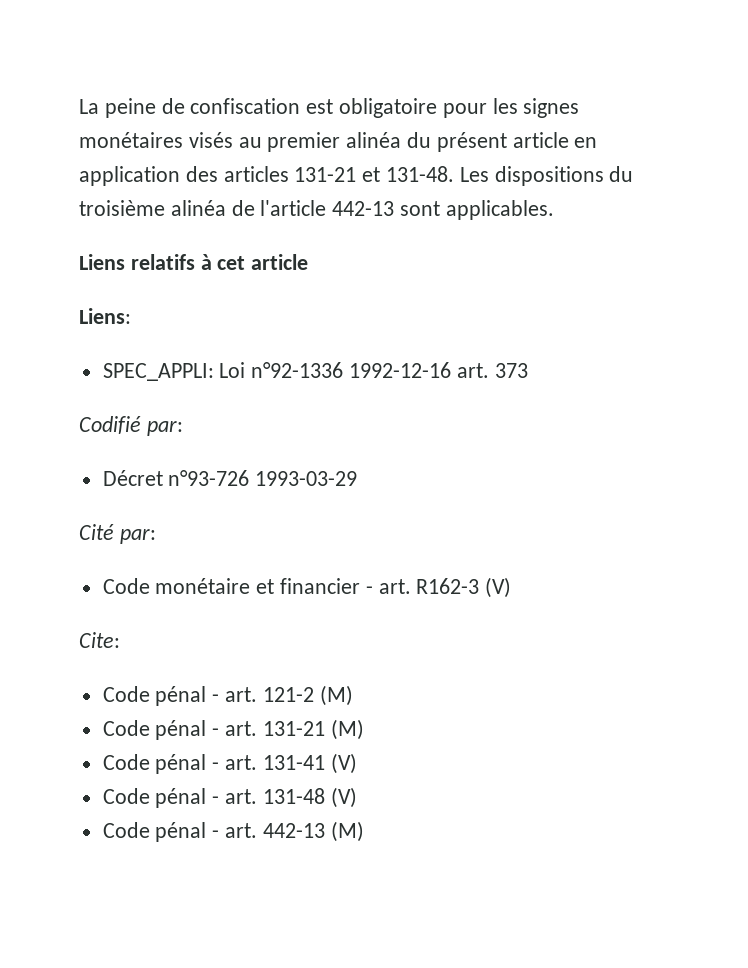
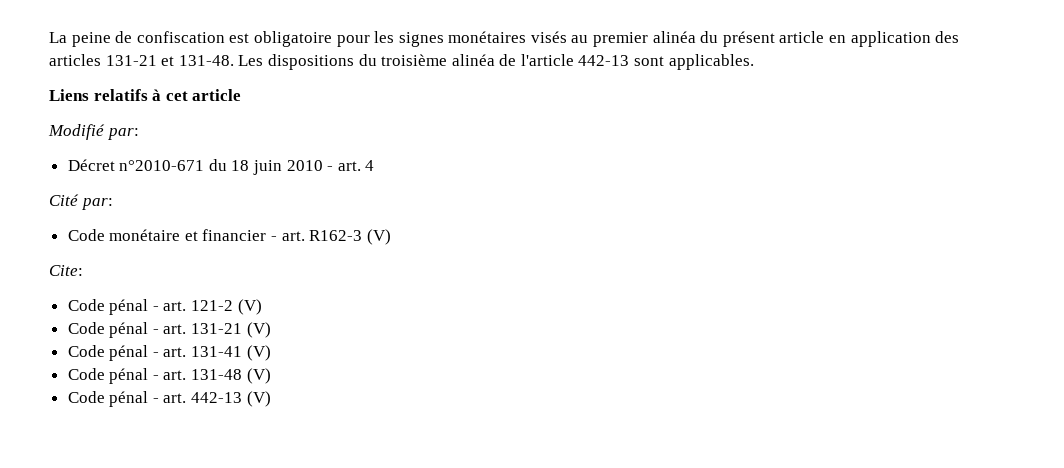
- Liens:
- SPEC_APPLI: Loi n°92-1336 1992-12-16 art. 373
- Codifié par:
- Décret n°93-726 1993-03-29
+ Modifié par:
+ Décret n°2010-671 du 18 juin 2010 - art. 4
- Code pénal - art. 121-2 (M)
+ Code pénal - art. 121-2 (V)
- Code pénal - art. 131-21 (M)
+ Code pénal - art. 131-21 (V)
- Code pénal - art. 442-13 (M)
+ Code pénal - art. 442-13 (V)

